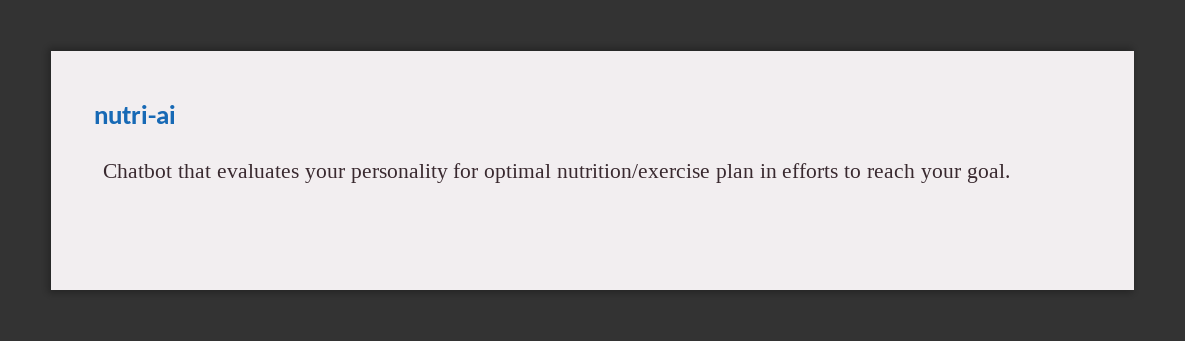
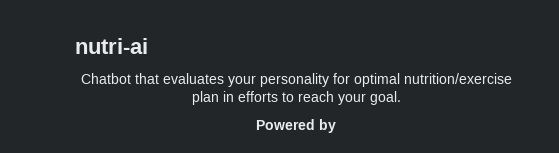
+ Powered by

